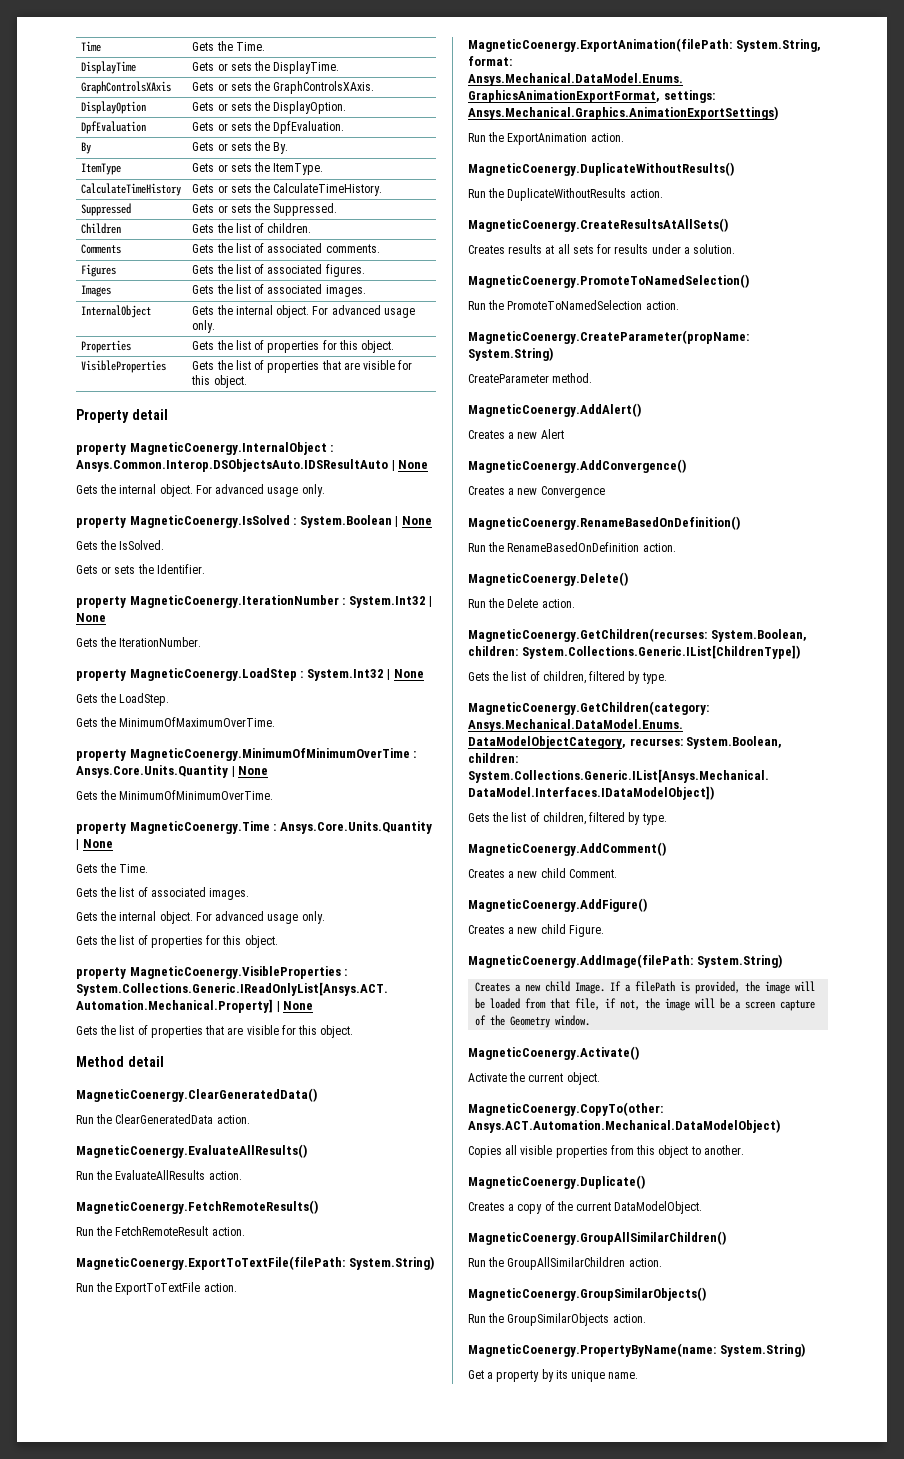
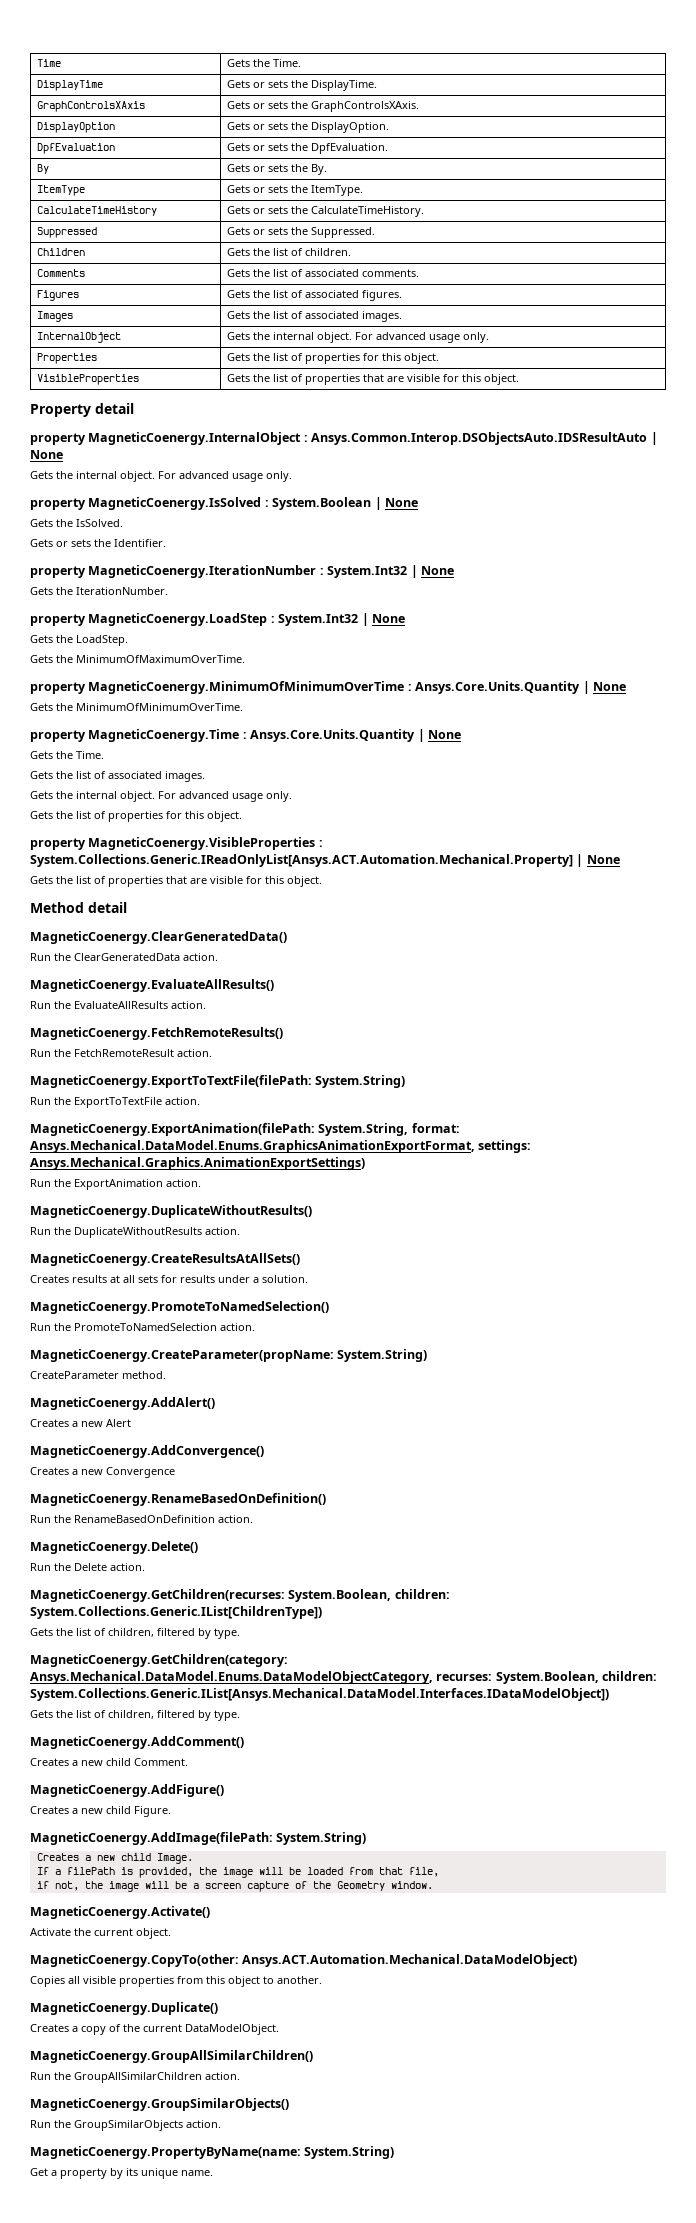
- Creates a new child Image. If a filePath is provided, the image will be loaded from that file, if not, the image will be a screen capture of the Geometry window.
+ Creates a new child Image.
+ If a filePath is provided, the image will be loaded from that file,
+ if not, the image will be a screen capture of the Geometry window.

